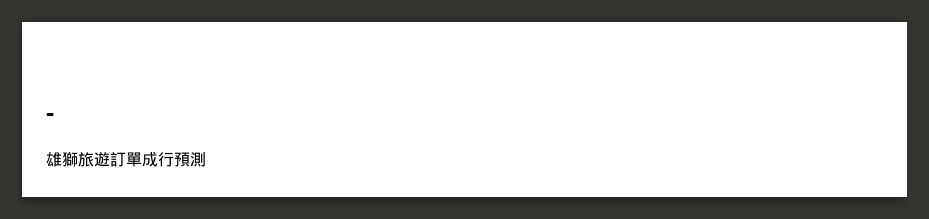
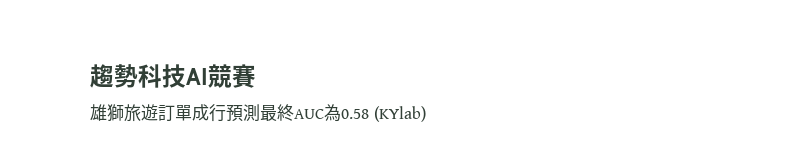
- -
+ 趨勢科技AI競賽
- 雄獅旅遊訂單成行預測
+ 雄獅旅遊訂單成行預測最終AUC為0.58 (KYlab)

